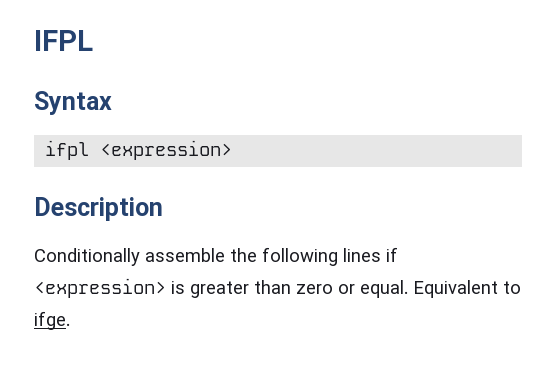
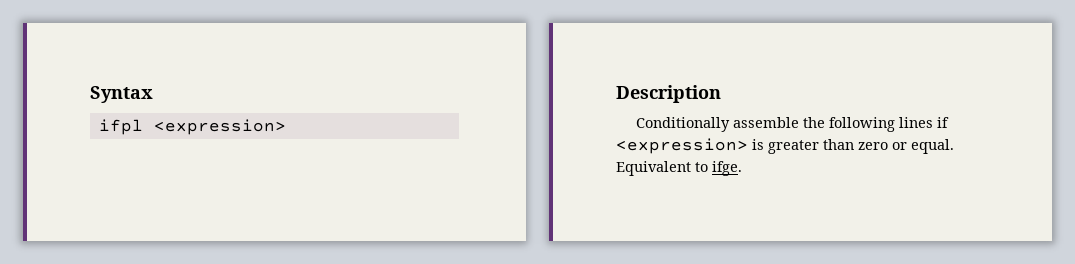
- IFPL

